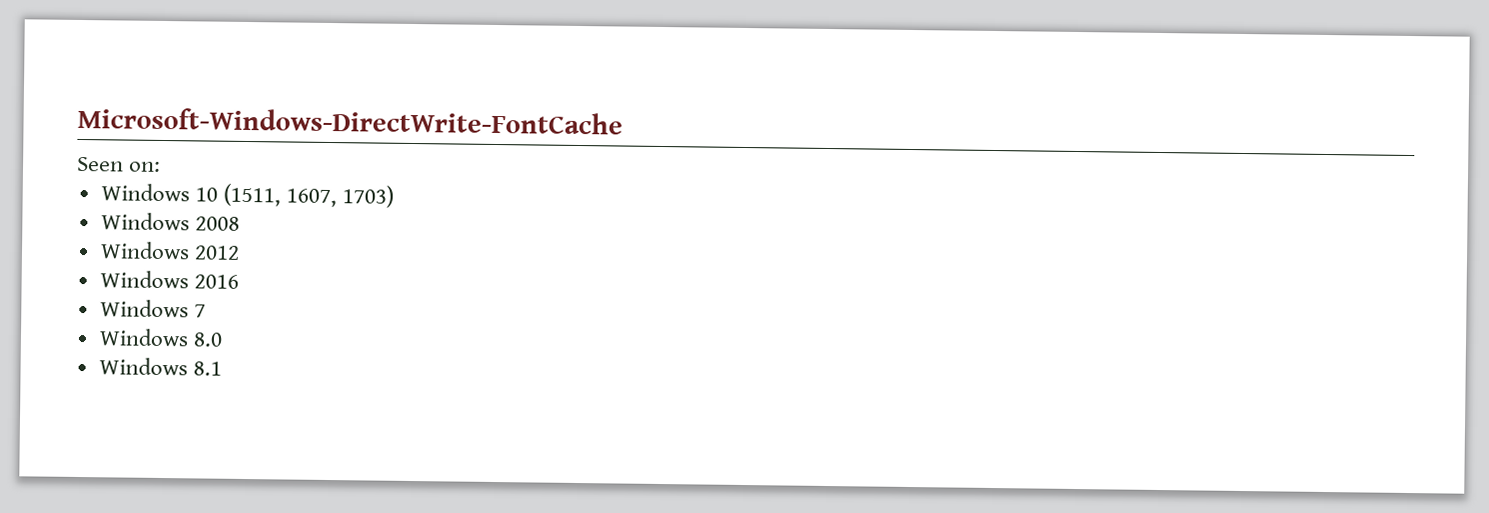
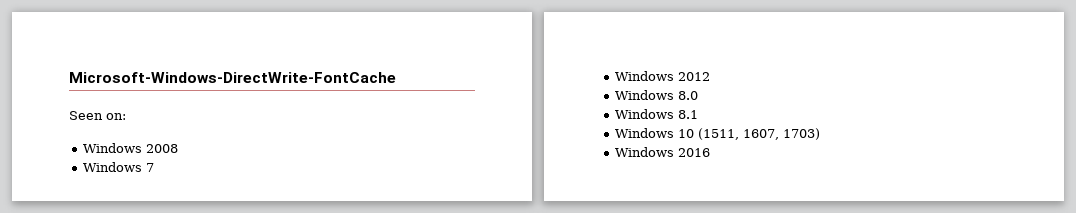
+ Windows 2008
+ Windows 7
+ Windows 2012
+ Windows 8.0
+ Windows 8.1
- Windows 2008
- Windows 2012
  Windows 2016
- Windows 7
- Windows 8.0
- Windows 8.1

